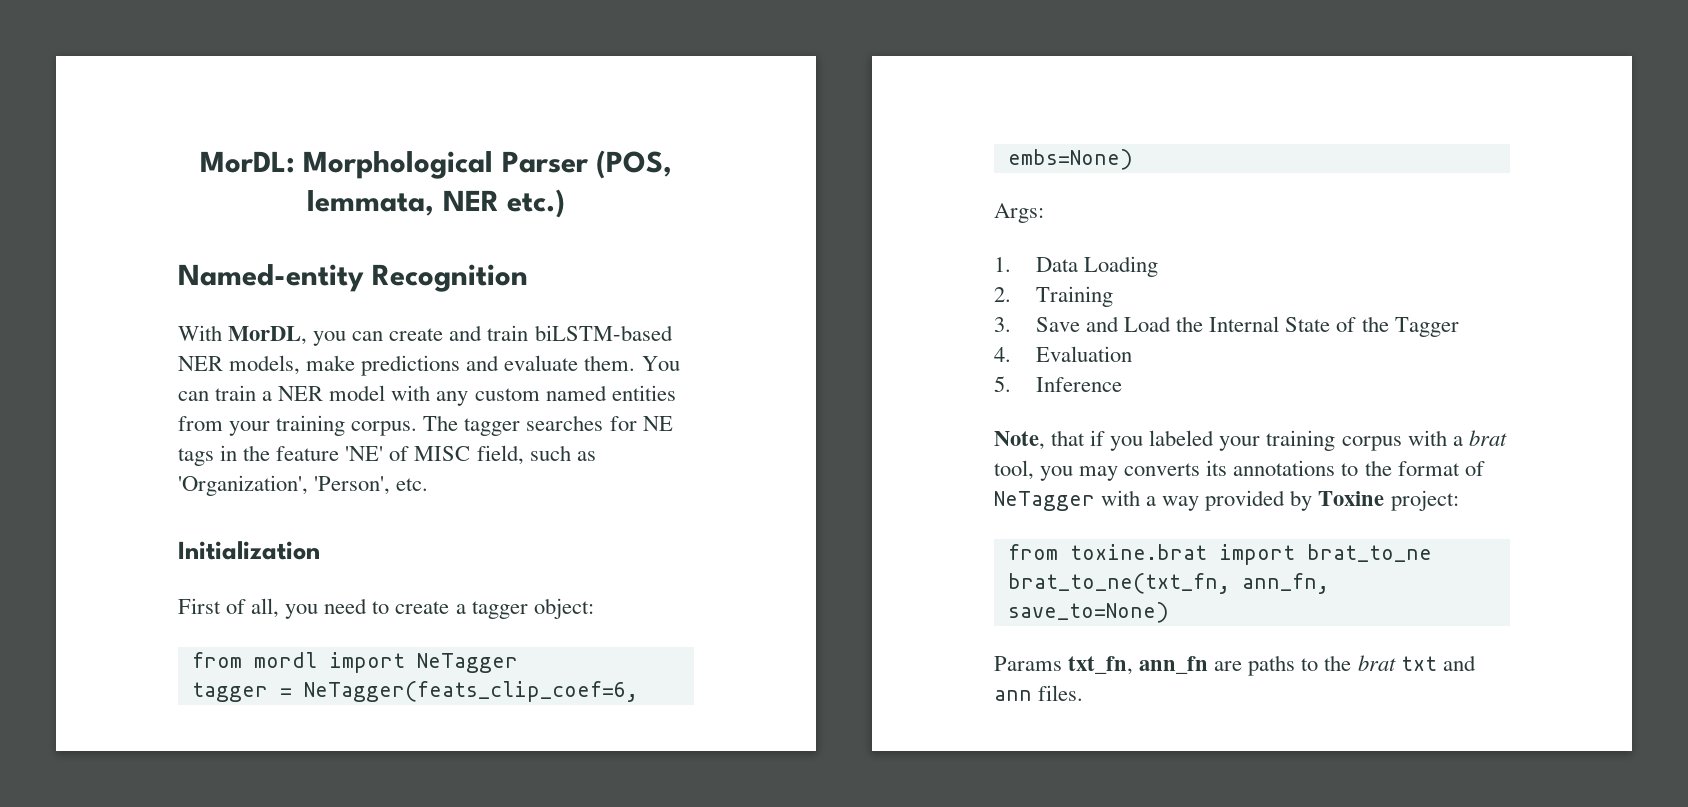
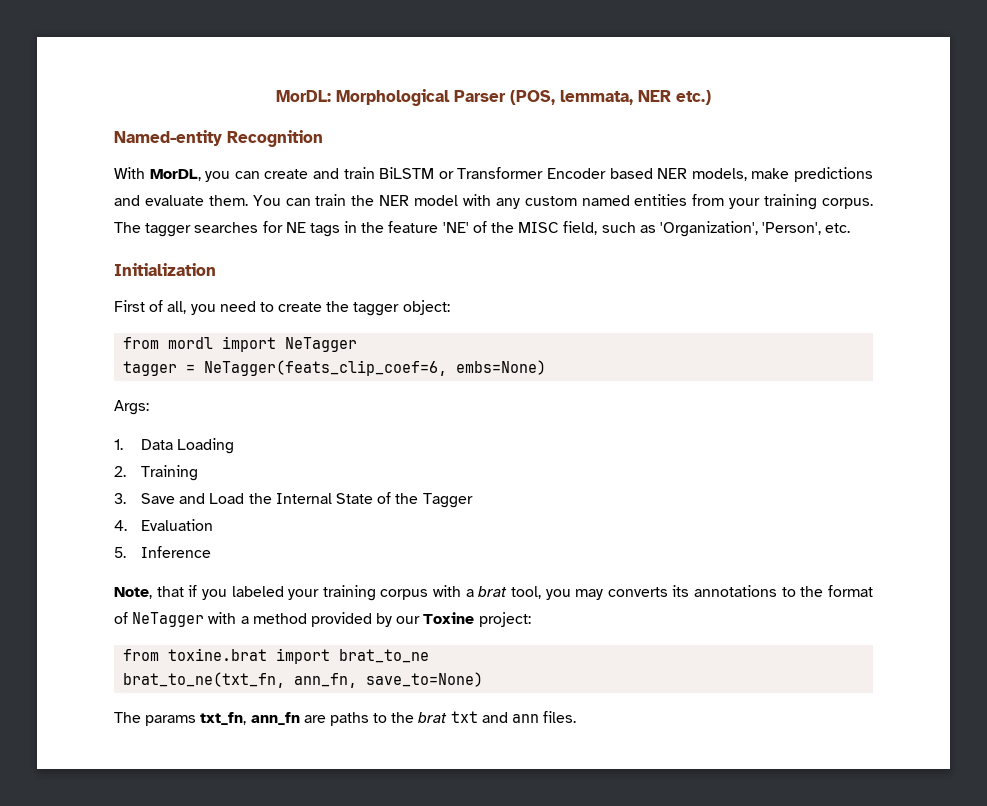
- With MorDL, you can create and train biLSTM-based NER models, make predictions and evaluate them.
+ With MorDL, you can create and train BiLSTM or Transformer Encoder based NER models, make predictions and evaluate them.
- You can train a NER model with any custom named entities from your training corpus.
+ You can train the NER model with any custom named entities from your training corpus.
- The tagger searches for NE tags in the feature 'NE' of MISC field, such as 'Organization', 'Person', etc.
+ The tagger searches for NE tags in the feature 'NE' of the MISC field, such as 'Organization', 'Person', etc.
- First of all, you need to create a tagger object:
+ First of all, you need to create the tagger object:
- Note, that if you labeled your training corpus with a brat tool, you may converts its annotations to the format of NeTagger with a way provided by Toxine project:
+ Note, that if you labeled your training corpus with a brat tool, you may converts its annotations to the format of NeTagger with a method provided by our Toxine project:
- Params txt_fn, ann_fn are paths to the brat txt and ann files.
+ The params txt_fn, ann_fn are paths to the brat txt and ann files.

